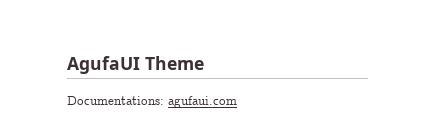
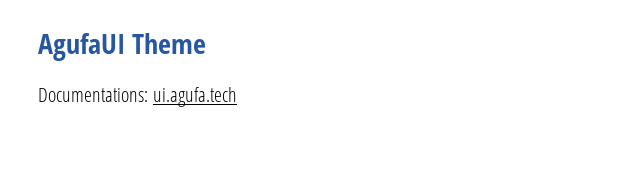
- Documentations: agufaui.com
+ Documentations: ui.agufa.tech

